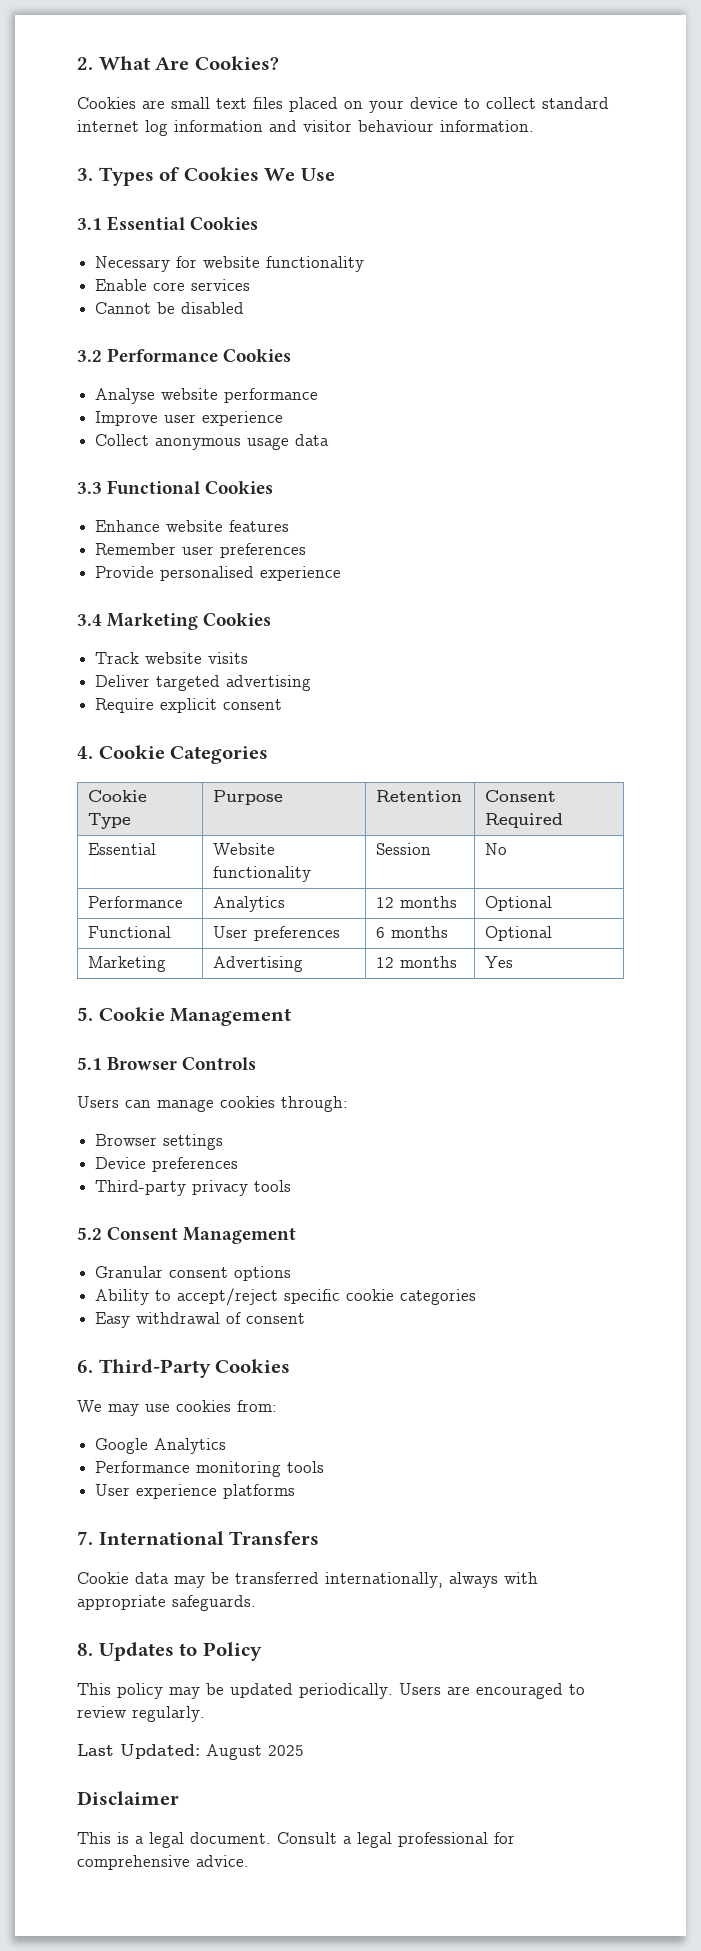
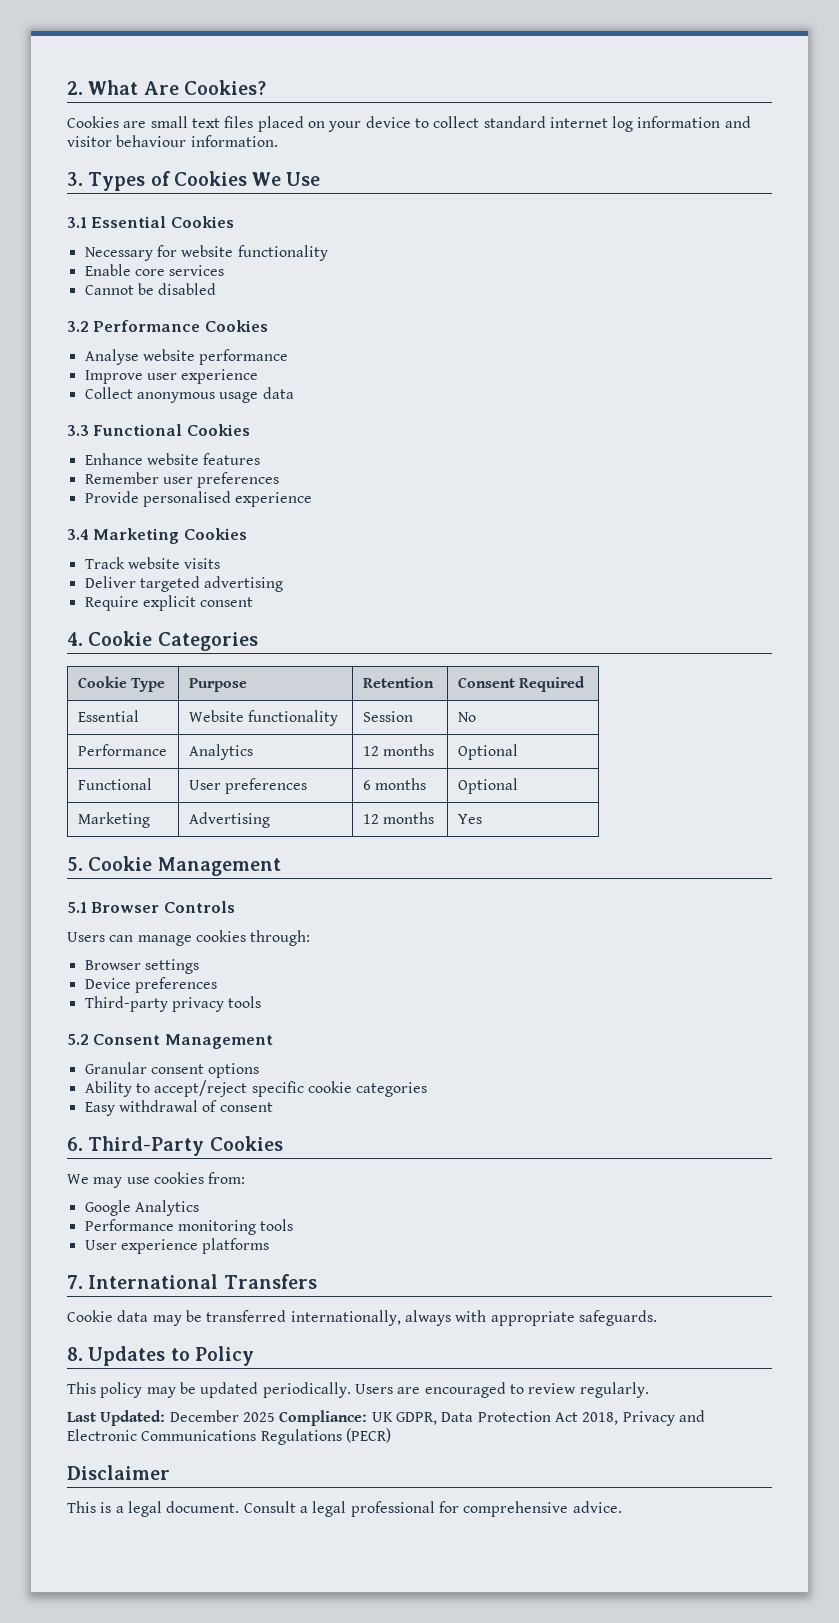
- Last Updated: August 2025
+ Last Updated: December 2025 Compliance: UK GDPR, Data Protection Act 2018, Privacy and Electronic Communications Regulations (PECR)

